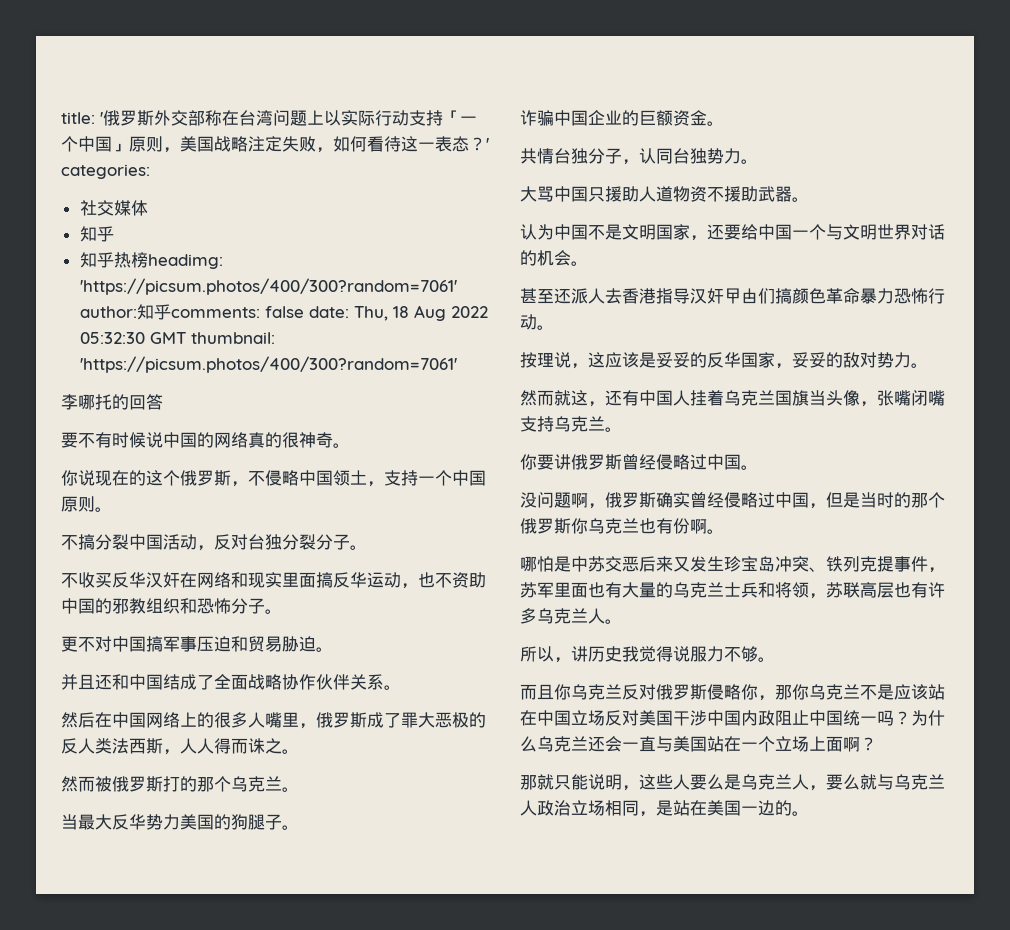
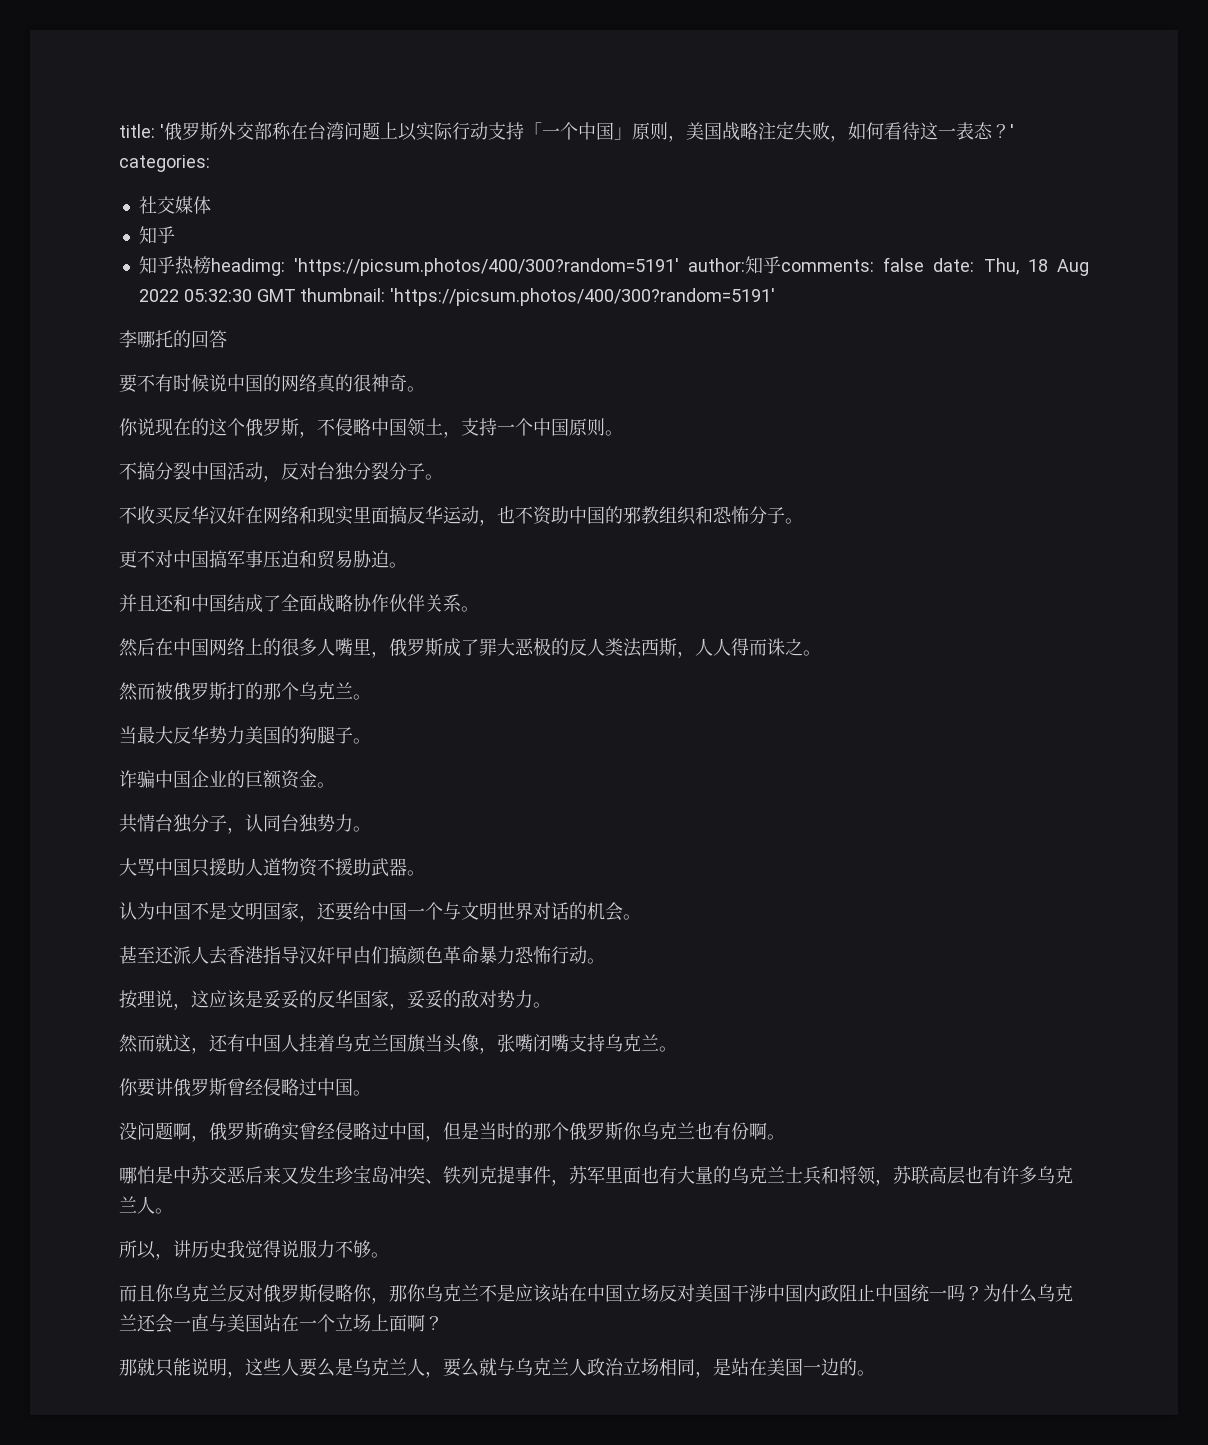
- 知乎热榜headimg: 'https://picsum.photos/400/300?random=7061' author:知乎comments: false date: Thu, 18 Aug 2022 05:32:30 GMT thumbnail: 'https://picsum.photos/400/300?random=7061'
+ 知乎热榜headimg: 'https://picsum.photos/400/300?random=5191' author:知乎comments: false date: Thu, 18 Aug 2022 05:32:30 GMT thumbnail: 'https://picsum.photos/400/300?random=5191'

